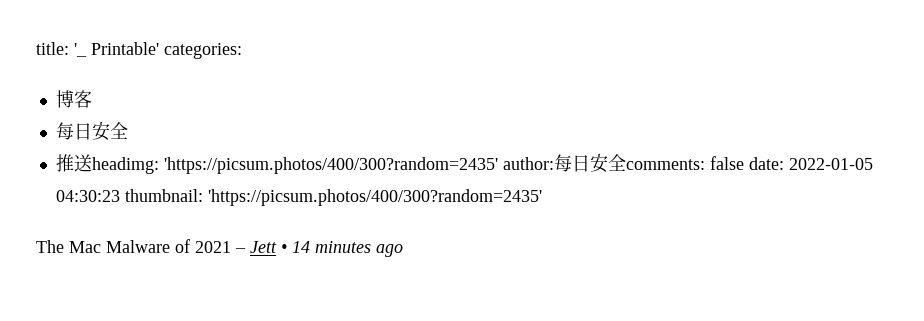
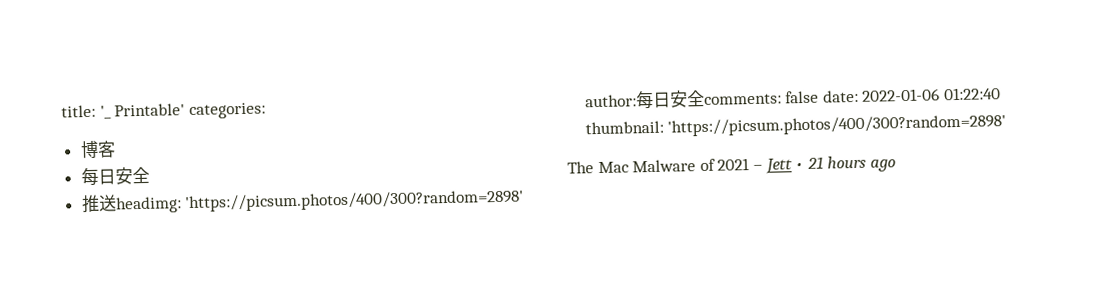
- 推送headimg: 'https://picsum.photos/400/300?random=2435' author:每日安全comments: false date: 2022-01-05 04:30:23 thumbnail: 'https://picsum.photos/400/300?random=2435'
+ 推送headimg: 'https://picsum.photos/400/300?random=2898' author:每日安全comments: false date: 2022-01-06 01:22:40 thumbnail: 'https://picsum.photos/400/300?random=2898'
- The Mac Malware of 2021 – Jett • 14 minutes ago
+ The Mac Malware of 2021 – Jett • 21 hours ago

